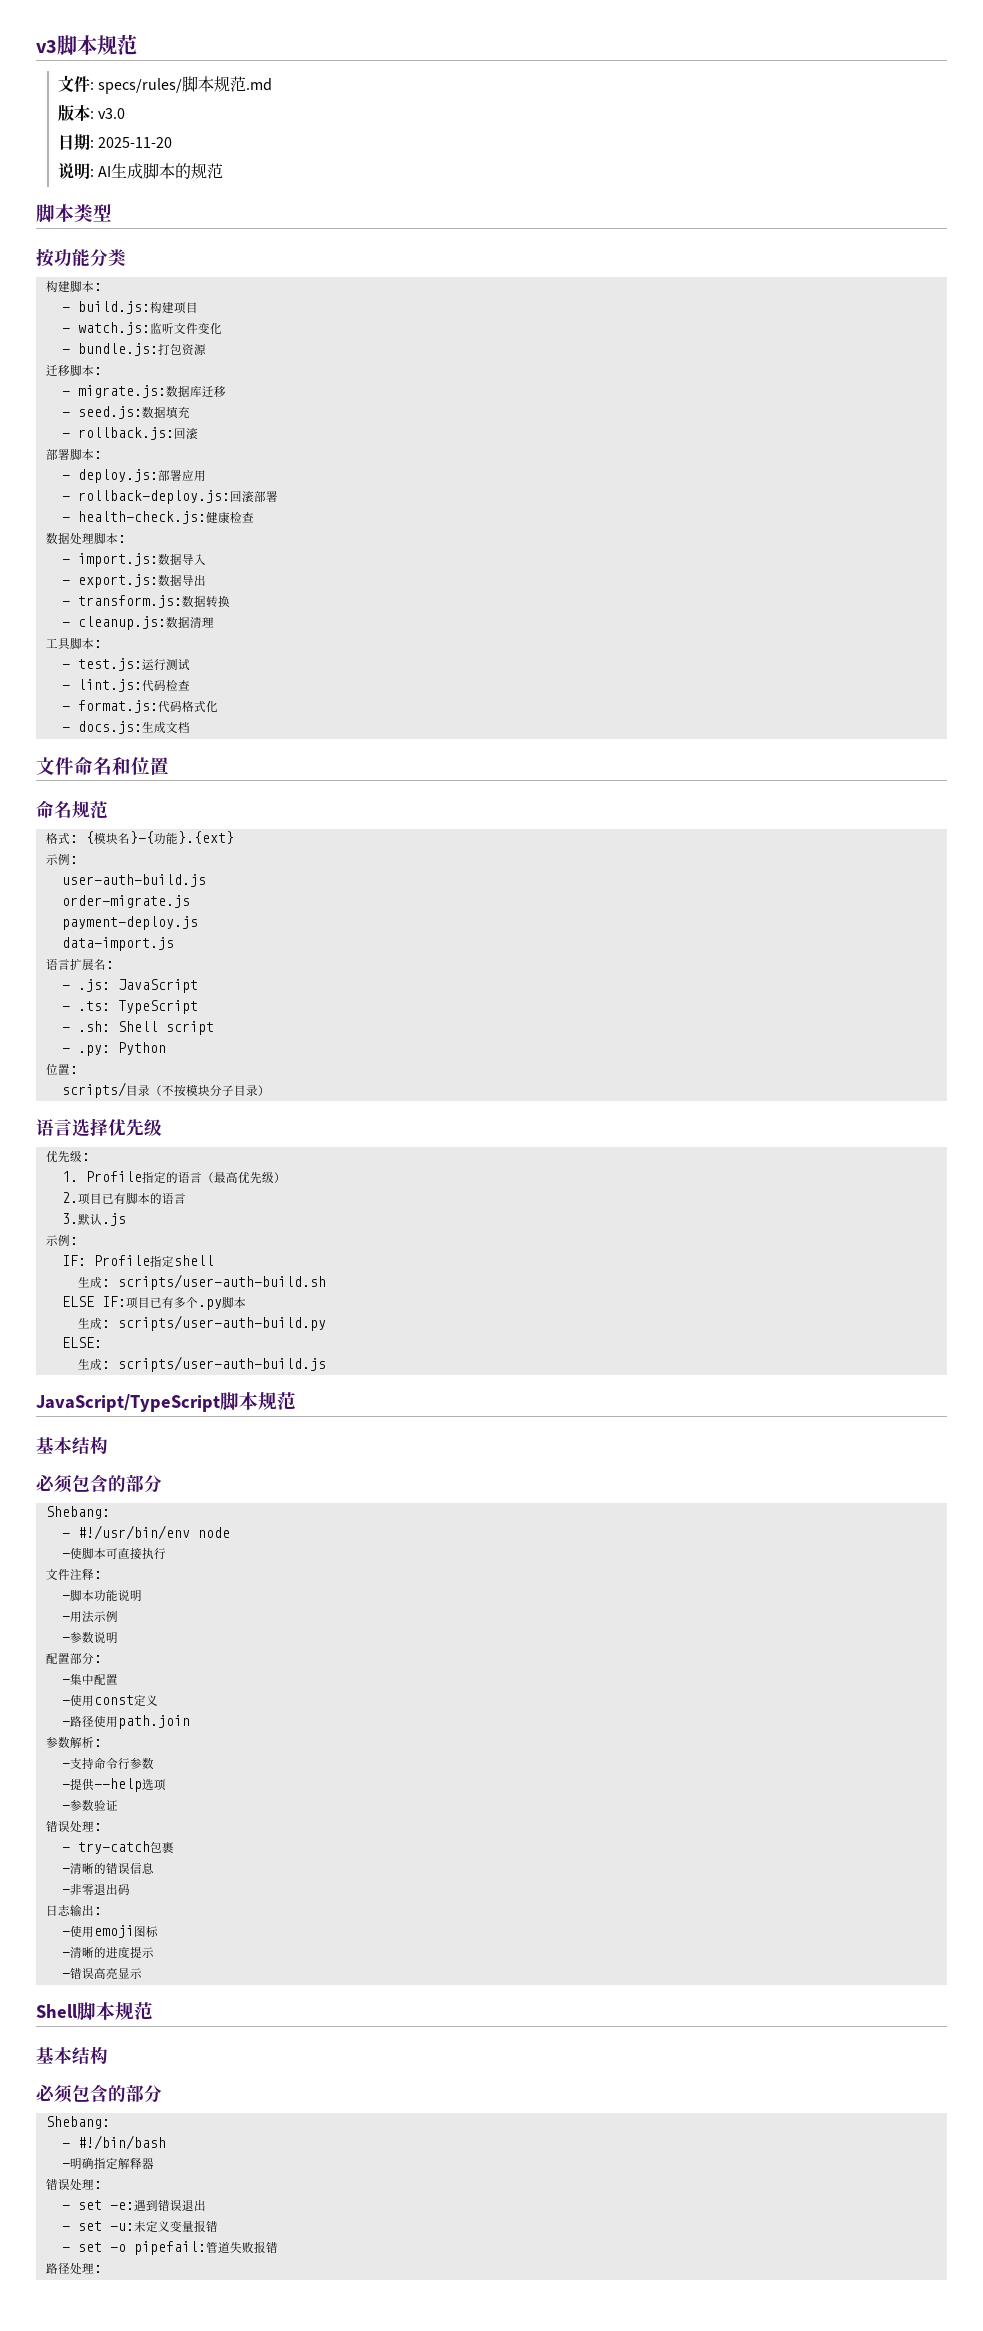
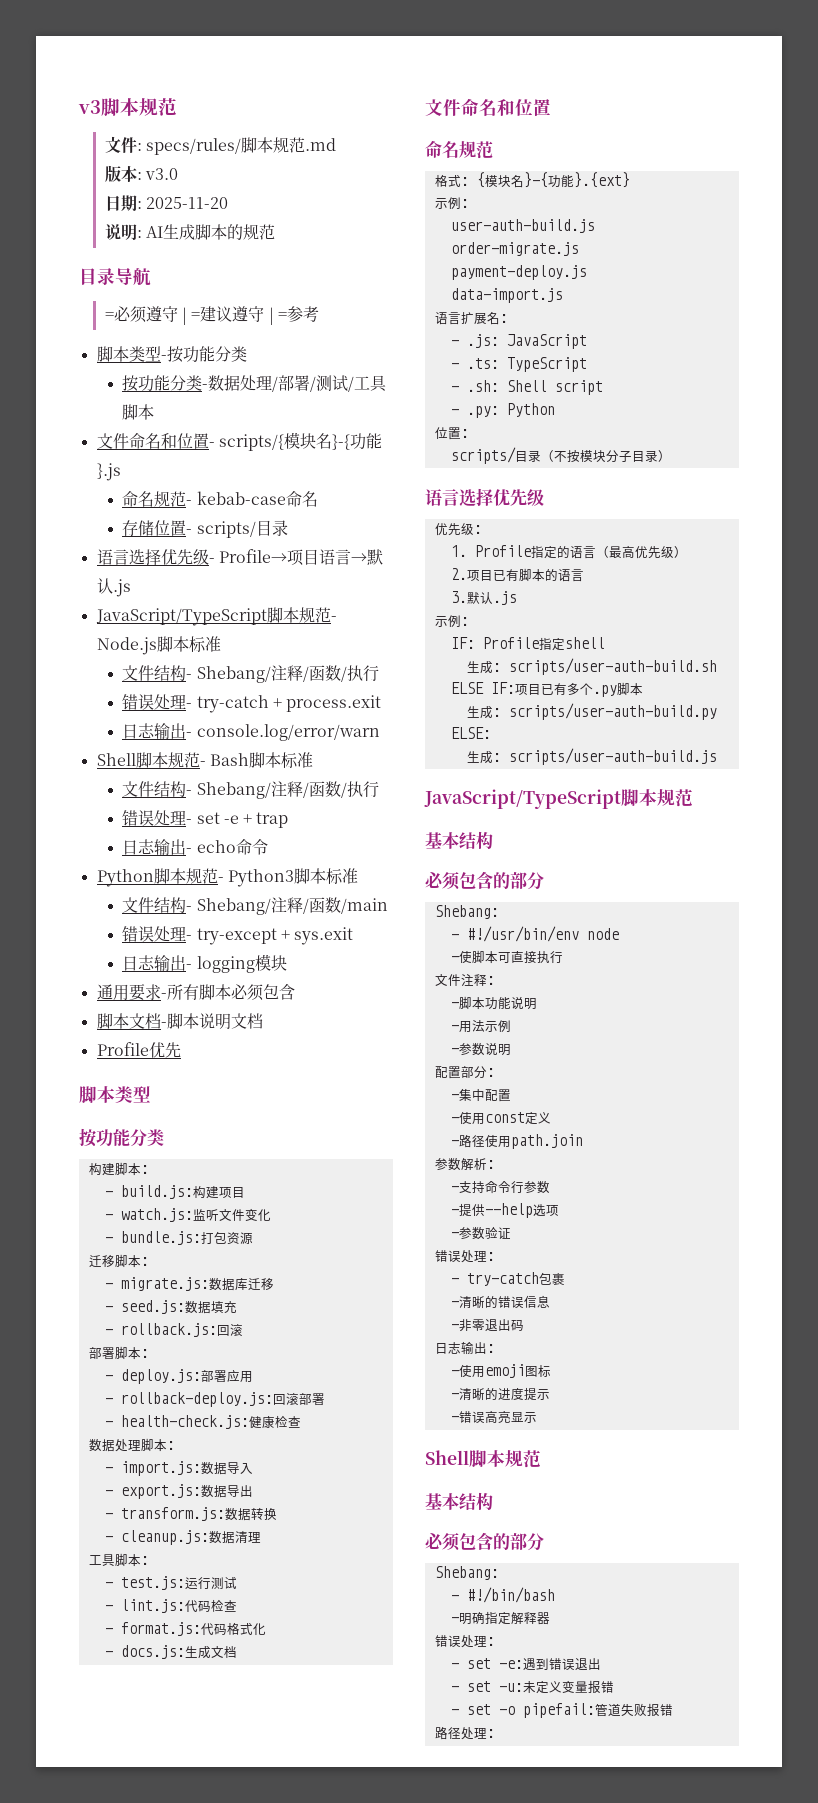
+ 目录导航
+ =必须遵守 | =建议遵守 | =参考
+ 脚本类型-按功能分类
+ 按功能分类-数据处理/部署/测试/工具脚本
+ 文件命名和位置- scripts/{模块名}-{功能}.js
+ 命名规范- kebab-case命名
+ 存储位置- scripts/目录
+ 语言选择优先级- Profile→项目语言→默认.js
+ JavaScript/TypeScript脚本规范- Node.js脚本标准
+ 文件结构- Shebang/注释/函数/执行
+ 错误处理- try-catch + process.exit
+ 日志输出- console.log/error/warn
+ Shell脚本规范- Bash脚本标准
+ 文件结构- Shebang/注释/函数/执行
+ 错误处理- set -e + trap
+ 日志输出- echo命令
+ Python脚本规范- Python3脚本标准
+ 文件结构- Shebang/注释/函数/main
+ 错误处理- try-except + sys.exit
+ 日志输出- logging模块
+ 通用要求-所有脚本必须包含
+ 脚本文档-脚本说明文档
+ Profile优先

